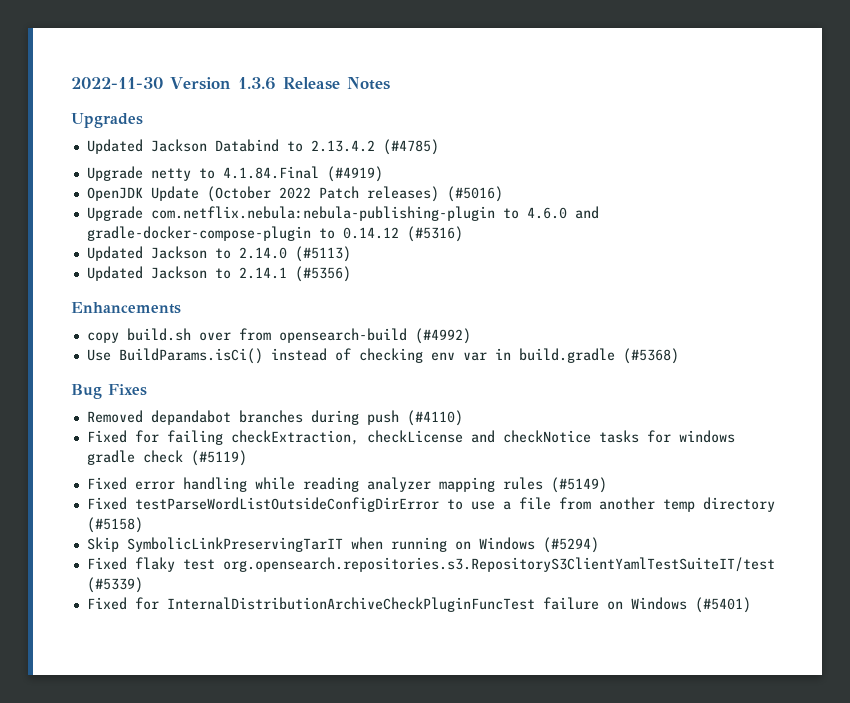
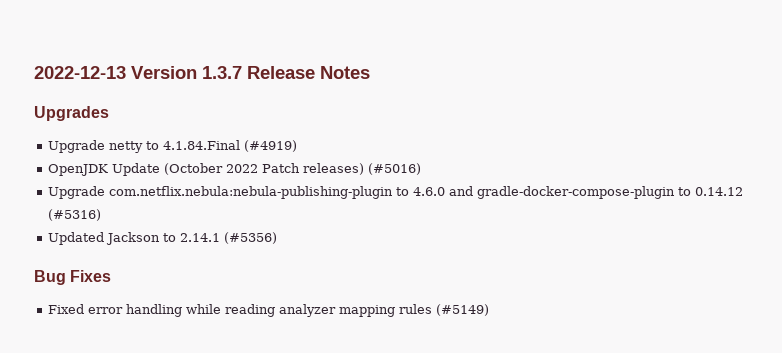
- 2022-11-30 Version 1.3.6 Release Notes
+ 2022-12-13 Version 1.3.7 Release Notes
- Updated Jackson Databind to 2.13.4.2 (#4785)
- Updated Jackson to 2.14.0 (#5113)
- Enhancements
- copy build.sh over from opensearch-build (#4992)
- Use BuildParams.isCi() instead of checking env var in build.gradle (#5368)
  Bug Fixes
- Removed depandabot branches during push (#4110)
- Fixed for failing checkExtraction, checkLicense and checkNotice tasks for windows gradle check (#5119)
- Fixed testParseWordListOutsideConfigDirError to use a file from another temp directory (#5158)
- Skip SymbolicLinkPreservingTarIT when running on Windows (#5294)
- Fixed flaky test org.opensearch.repositories.s3.RepositoryS3ClientYamlTestSuiteIT/test (#5339)
- Fixed for InternalDistributionArchiveCheckPluginFuncTest failure on Windows (#5401)

